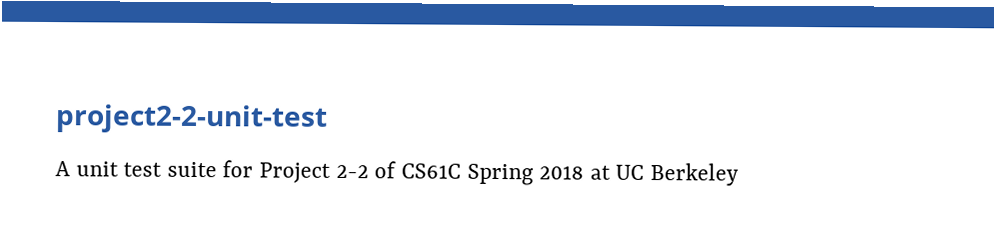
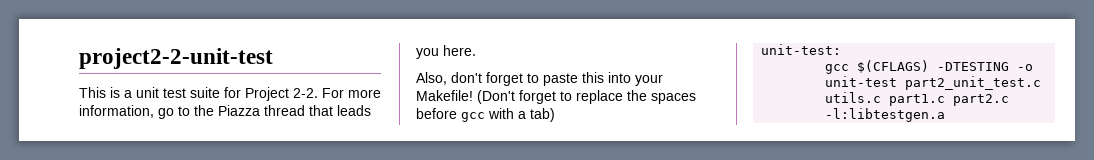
- A unit test suite for Project 2-2 of CS61C Spring 2018 at UC Berkeley
+ This is a unit test suite for Project 2-2. For more information, go to the Piazza thread that leads you here.
+ Also, don't forget to paste this into your Makefile! (Don't forget to replace the spaces before gcc with a tab)
+ unit-test:
+ gcc $(CFLAGS) -DTESTING -o unit-test part2_unit_test.c utils.c part1.c part2.c -l:libtestgen.a

